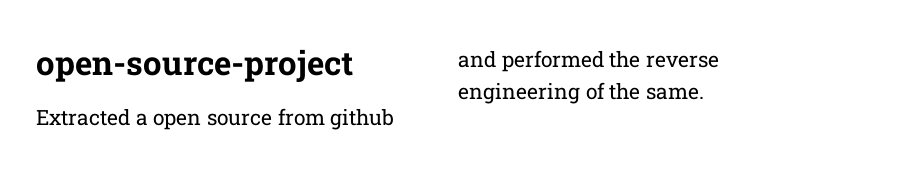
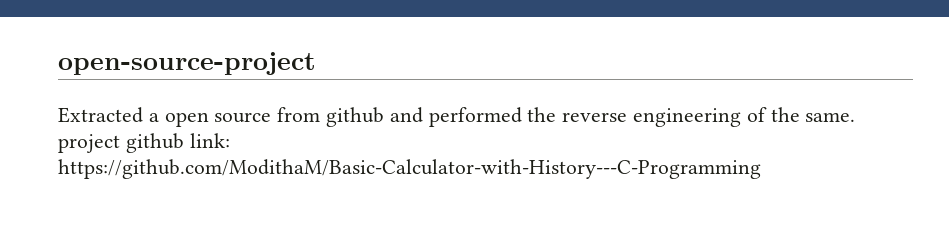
- Extracted a open source from github and performed the reverse engineering of the same.
+ Extracted a open source from github and performed the reverse engineering of the same. project github link: https://github.com/ModithaM/Basic-Calculator-with-History---C-Programming

